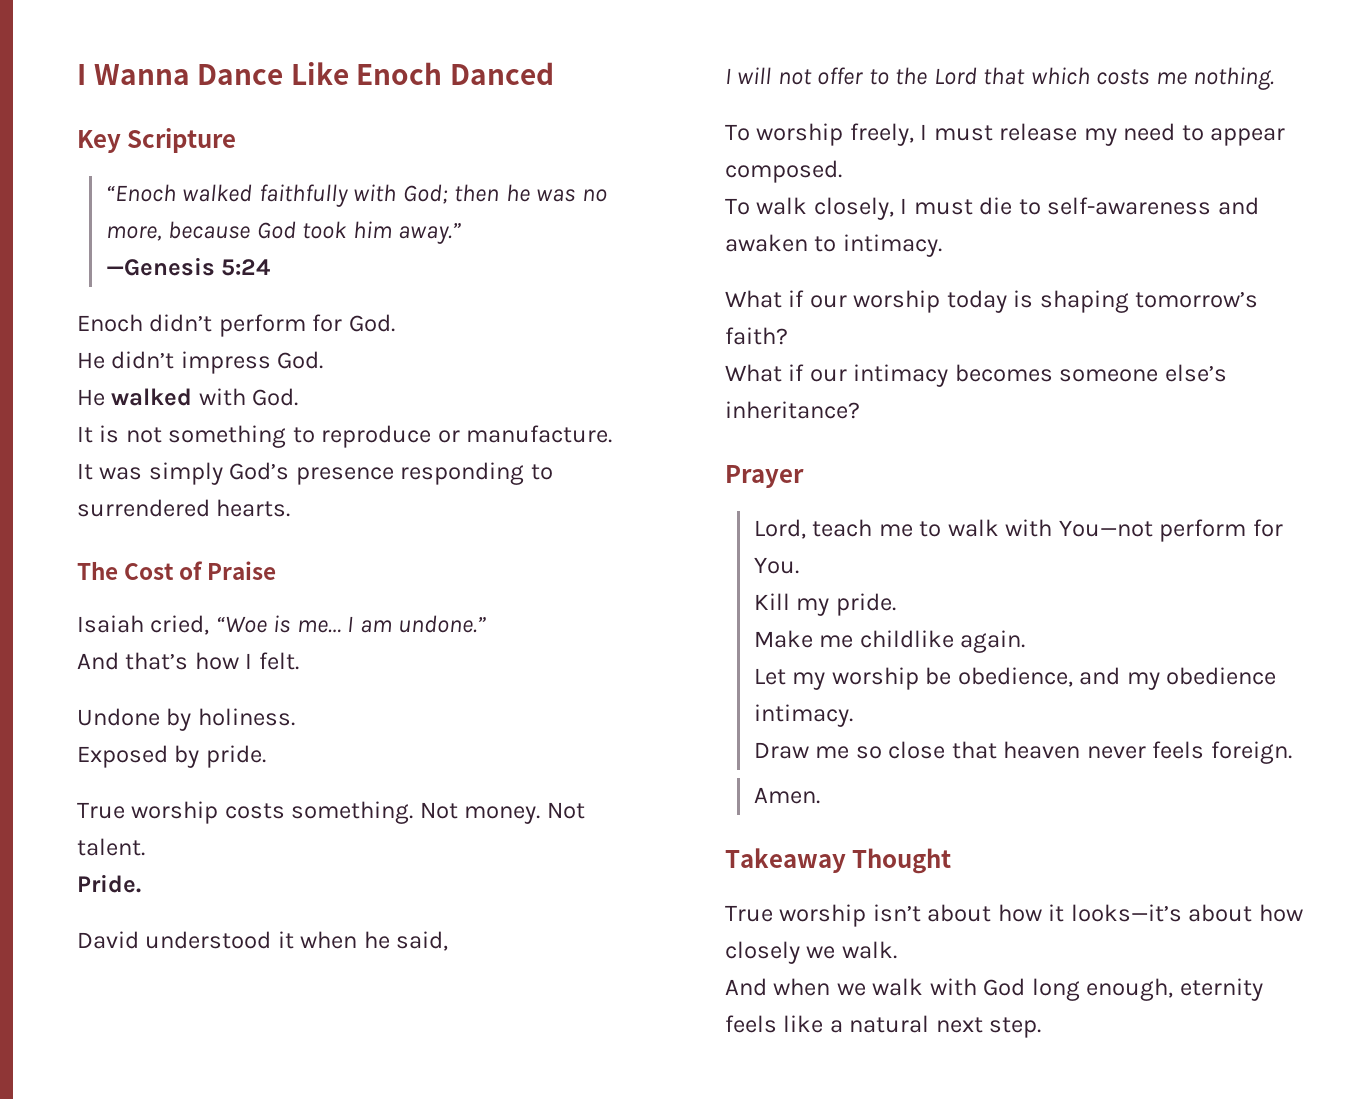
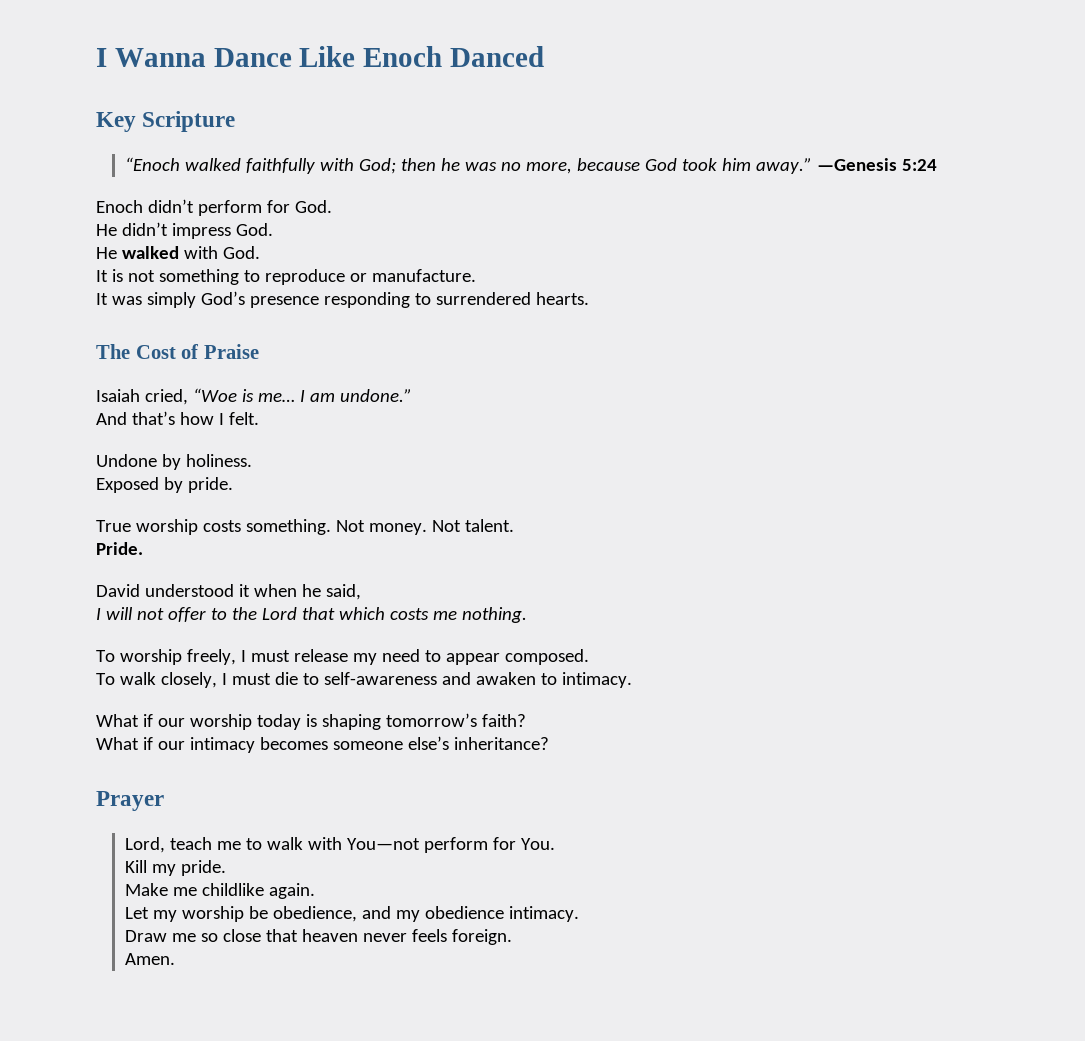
- “Enoch walked faithfully with God; then he was no more, because God took him away.”
- —Genesis 5:24
+ “Enoch walked faithfully with God; then he was no more, because God took him away.” —Genesis 5:24
- Takeaway Thought
- True worship isn’t about how it looks—it’s about how closely we walk.
- And when we walk with God long enough, eternity feels like a natural next step.

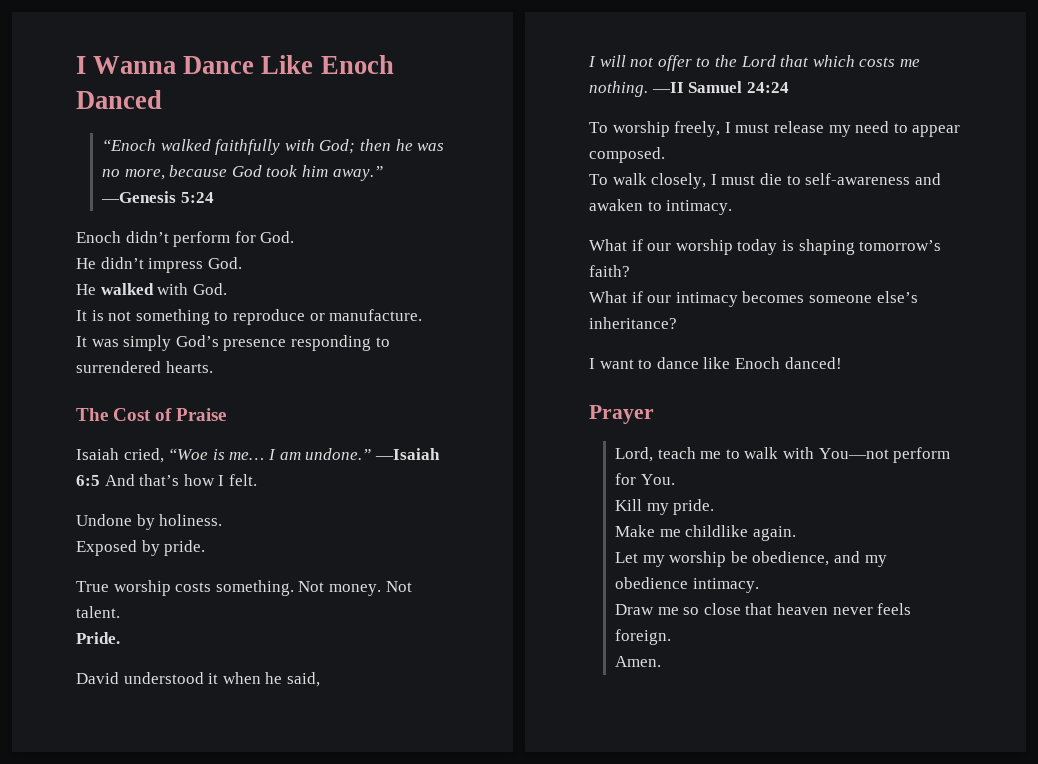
- Key Scripture
- I am undone.”
- And that’s how I felt.
+ I am undone.” —Isaiah 6:5 And that’s how I felt.
+ —II Samuel 24:24
+ I want to dance like Enoch danced!

